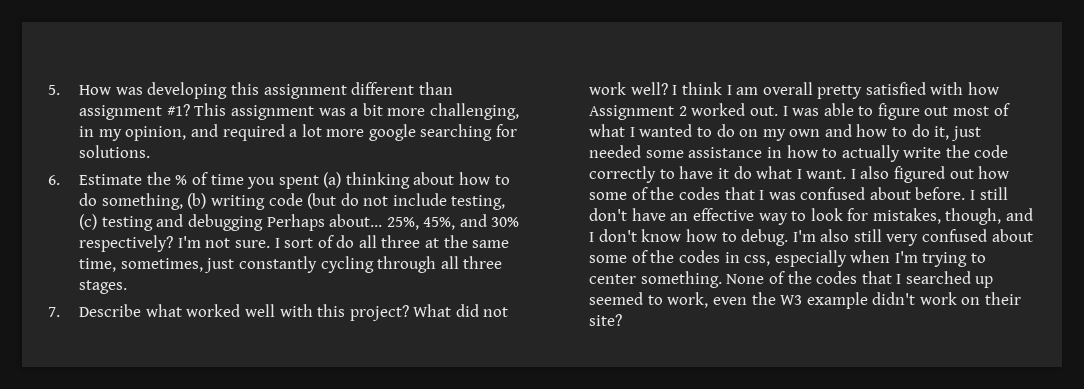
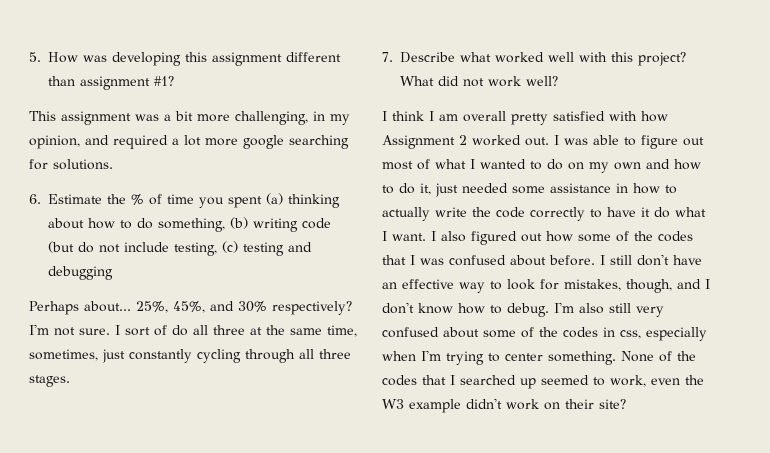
- 5. How was developing this assignment different than assignment #1? This assignment was a bit more challenging, in my opinion, and required a lot more google searching for solutions.
+ 5. How was developing this assignment different than assignment #1?
+ This assignment was a bit more challenging, in my opinion, and required a lot more google searching for solutions.
- 6. Estimate the % of time you spent (a) thinking about how to do something, (b) writing code (but do not include testing, (c) testing and debugging Perhaps about...
+ 6. Estimate the % of time you spent (a) thinking about how to do something, (b) writing code (but do not include testing, (c) testing and debugging
+ Perhaps about...
- What did not work well? I think I am overall pretty satisfied with how Assignment 2 worked out.
+ What did not work well?
+ I think I am overall pretty satisfied with how Assignment 2 worked out.

